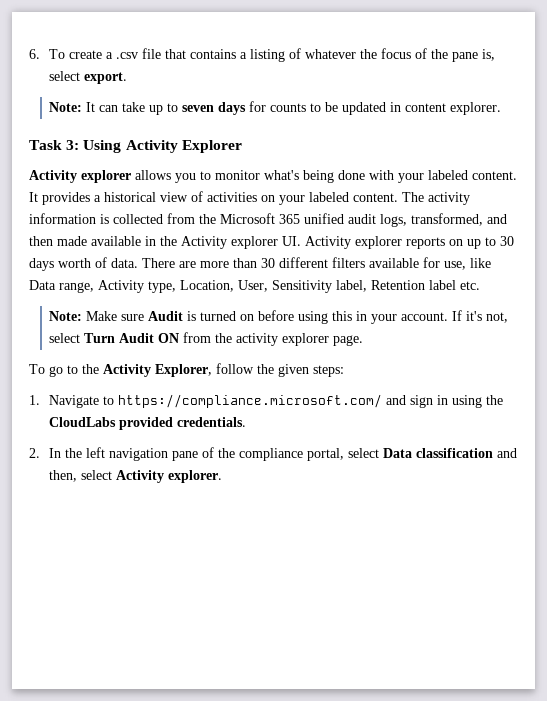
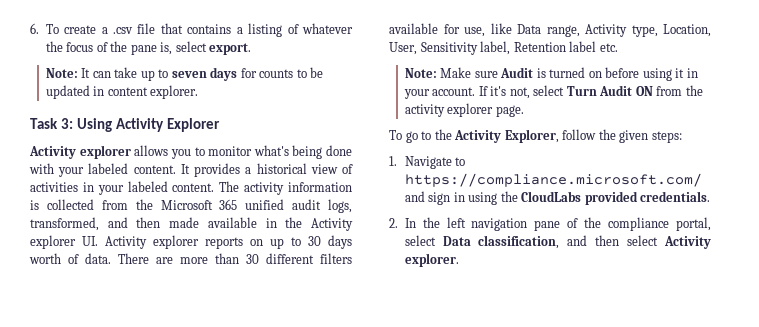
- It provides a historical view of activities on your labeled content.
+ It provides a historical view of activities in your labeled content.
- Note: Make sure Audit is turned on before using this in your account.
+ Note: Make sure Audit is turned on before using it in your account.
- 2. In the left navigation pane of the compliance portal, select Data classification and then, select Activity explorer.
+ 2. In the left navigation pane of the compliance portal, select Data classification, and then select Activity explorer.

